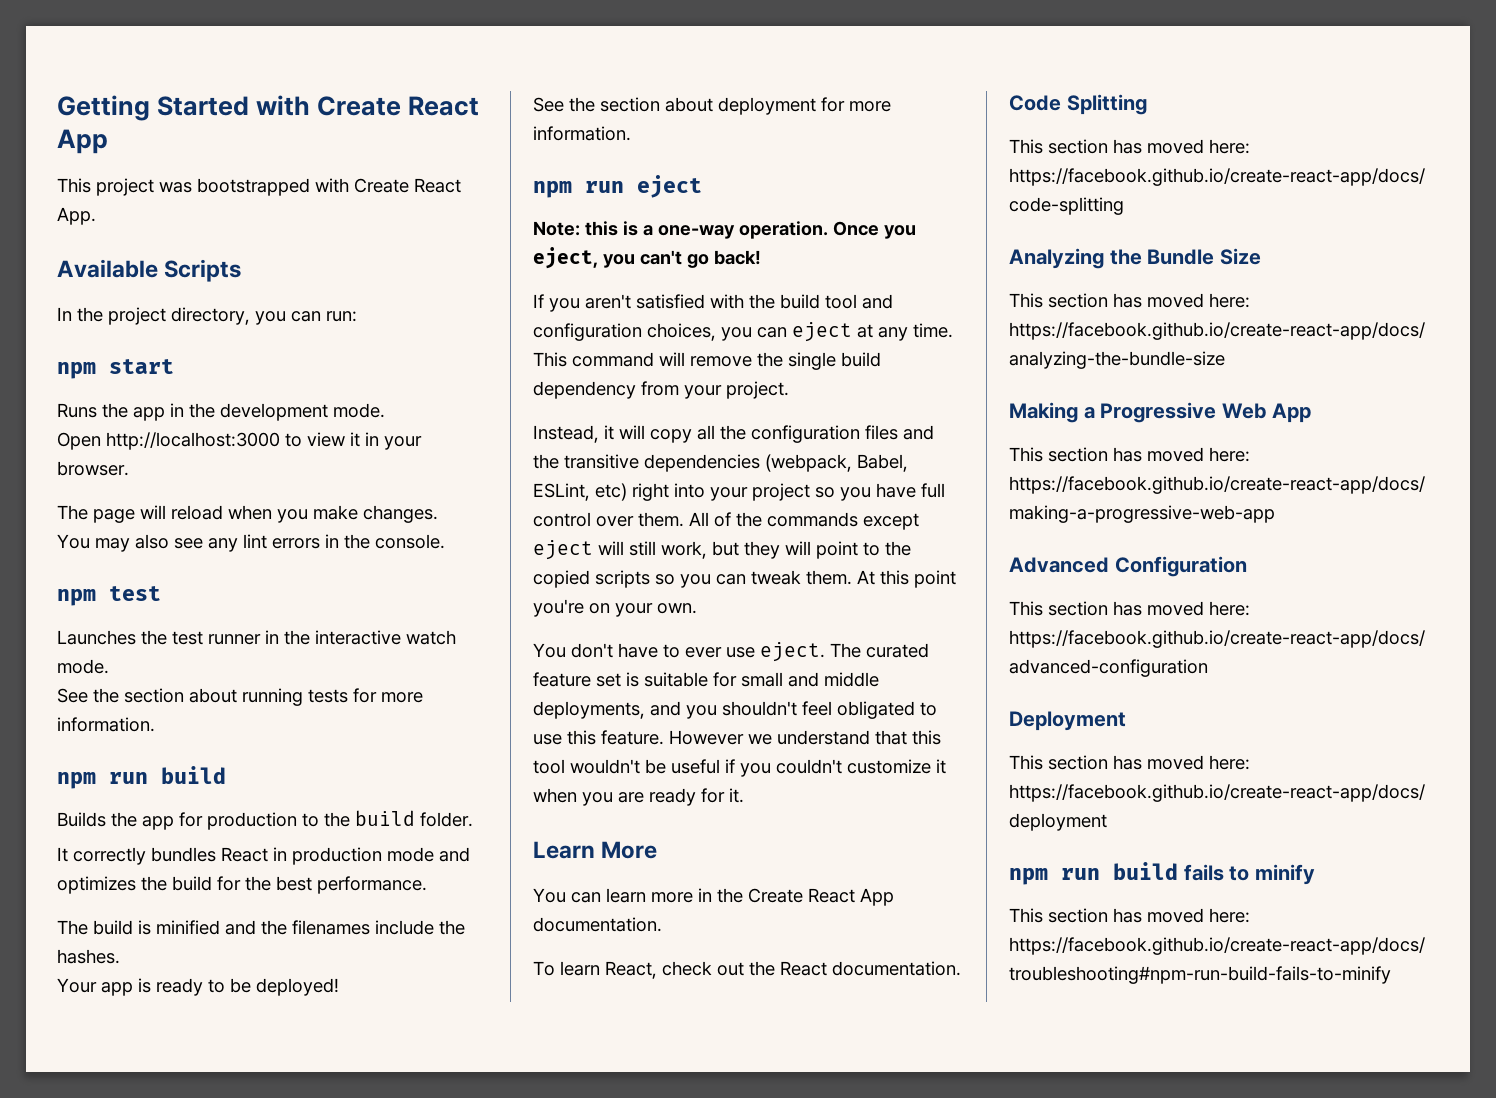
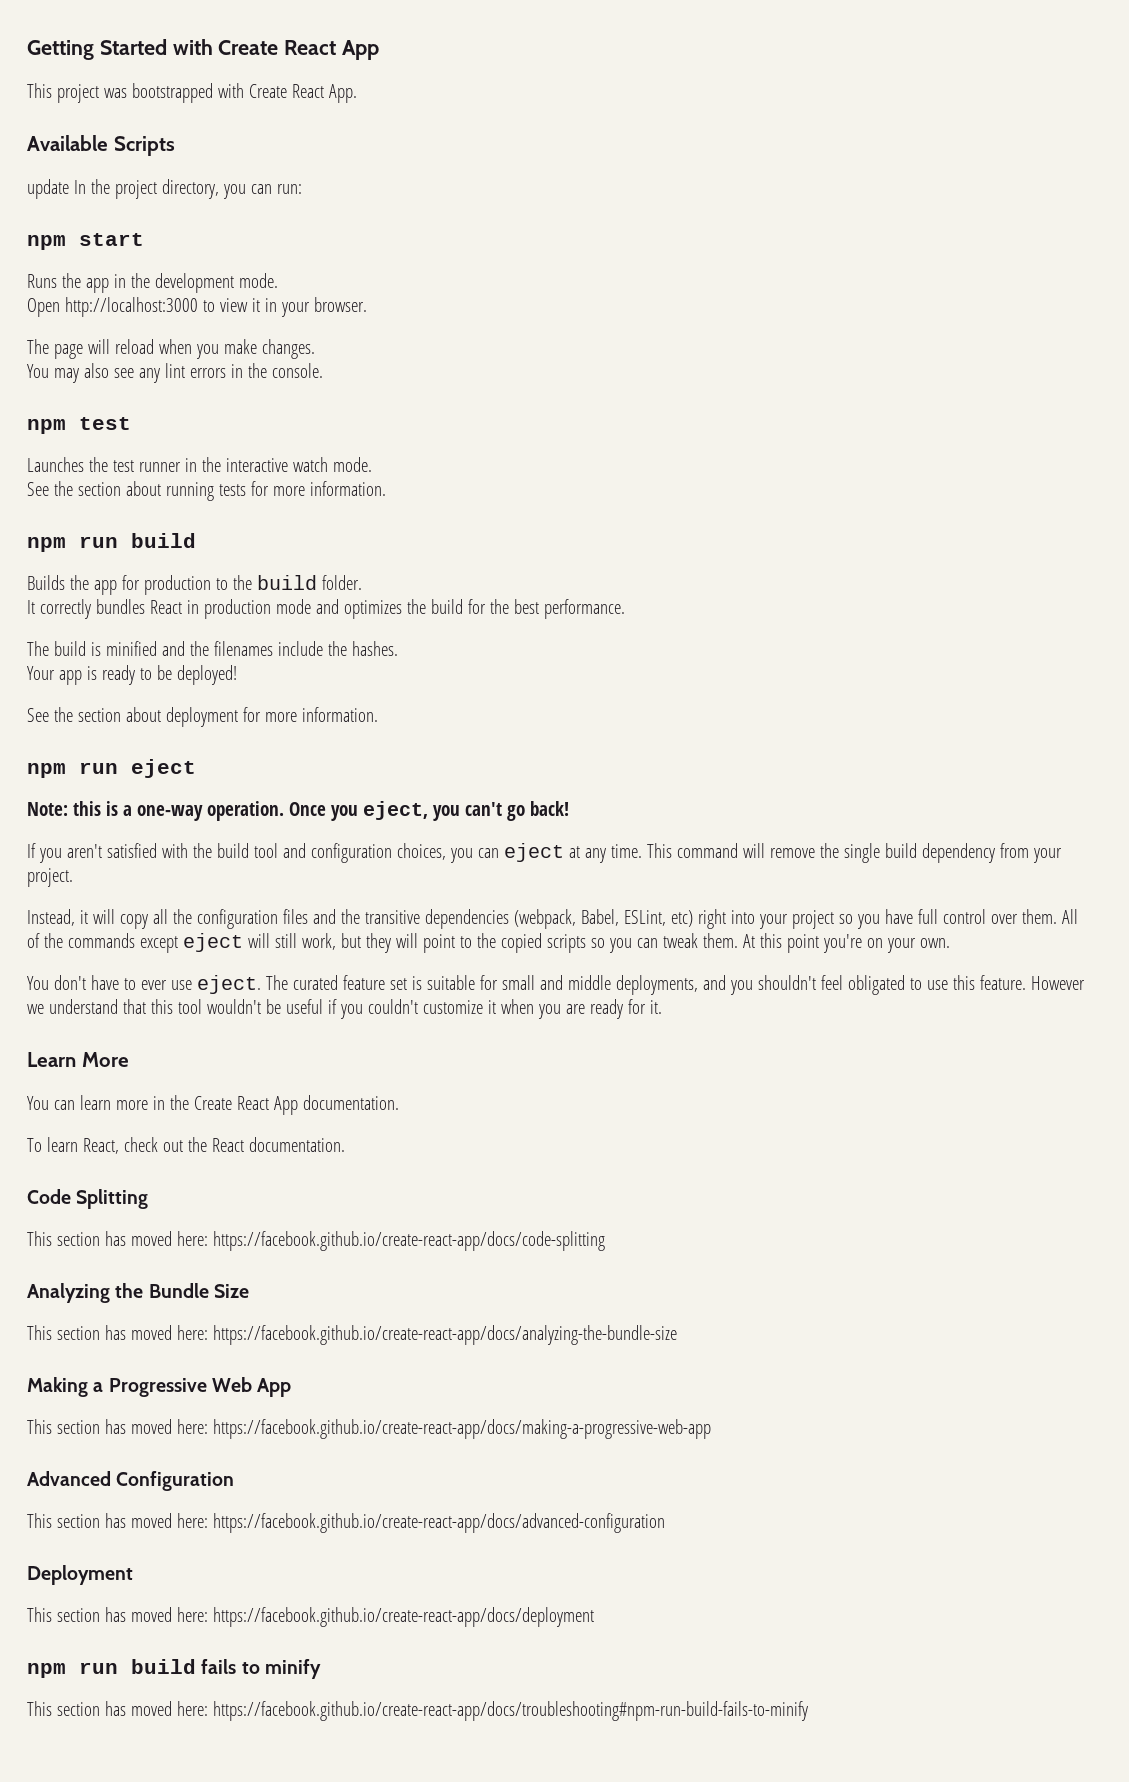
- In the project directory, you can run:
+ update In the project directory, you can run:

